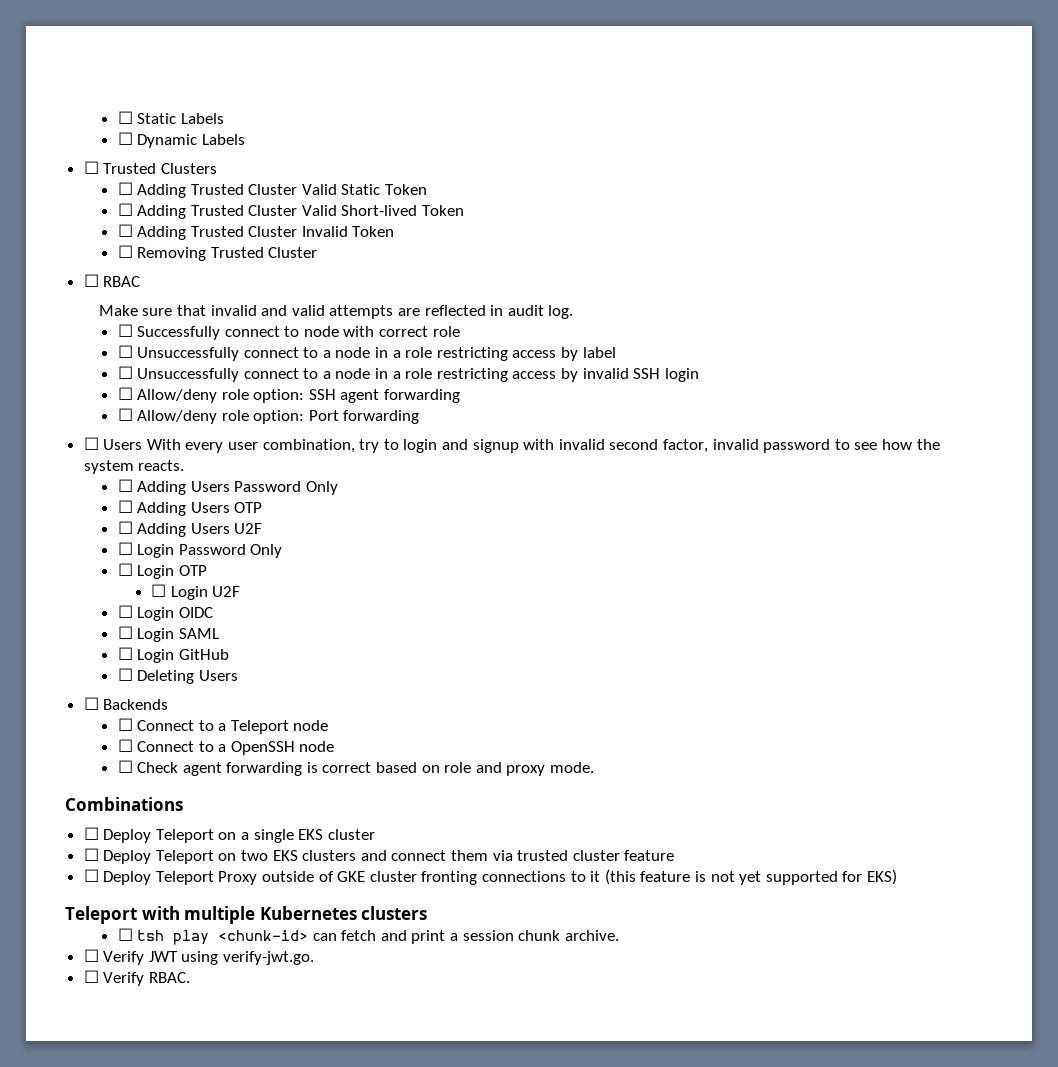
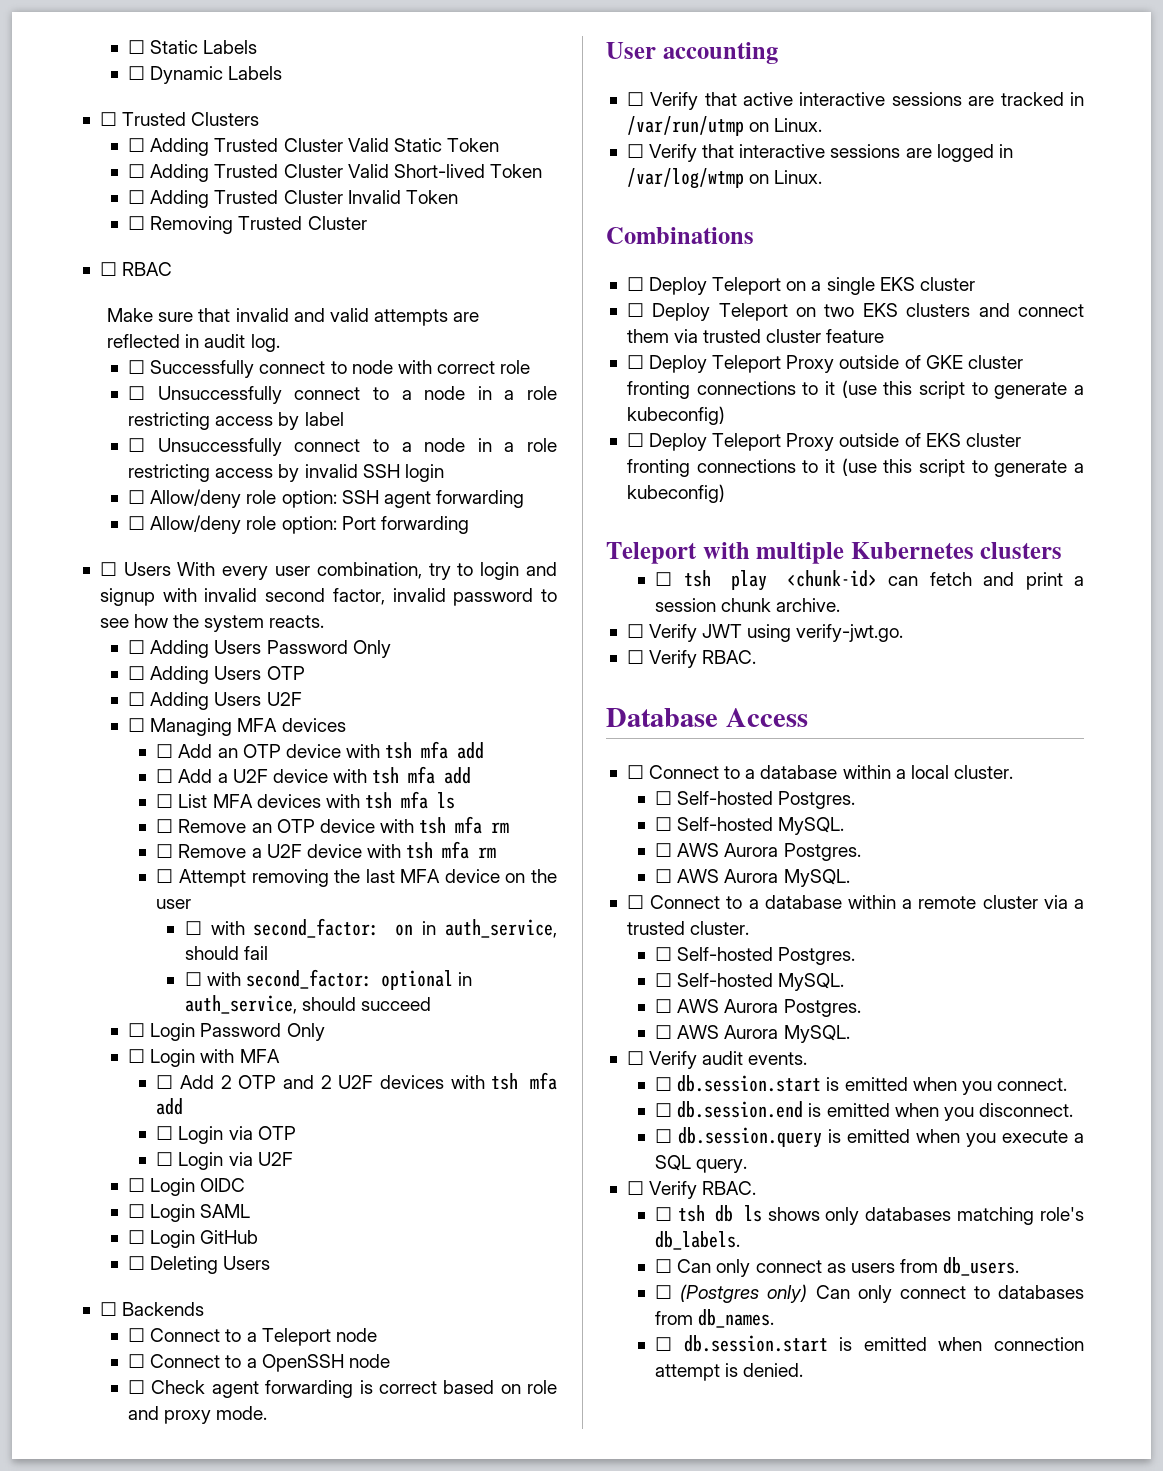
+ ☐ Managing MFA devices
+ ☐ Add an OTP device with tsh mfa add
+ ☐ Add a U2F device with tsh mfa add
+ ☐ List MFA devices with tsh mfa ls
+ ☐ Remove an OTP device with tsh mfa rm
+ ☐ Remove a U2F device with tsh mfa rm
+ ☐ Attempt removing the last MFA device on the user
+ ☐ with second_factor: on in auth_service, should fail
+ ☐ with second_factor: optional in auth_service, should succeed
- ☐ Login OTP
+ ☐ Login with MFA
+ ☐ Add 2 OTP and 2 U2F devices with tsh mfa add
+ ☐ Login via OTP
- ☐ Login U2F
+ ☐ Login via U2F
+ User accounting
+ ☐ Verify that active interactive sessions are tracked in /var/run/utmp on Linux.
+ ☐ Verify that interactive sessions are logged in /var/log/wtmp on Linux.
- ☐ Deploy Teleport Proxy outside of GKE cluster fronting connections to it (this feature is not yet supported for EKS)
+ ☐ Deploy Teleport Proxy outside of GKE cluster fronting connections to it (use this script to generate a kubeconfig)
+ ☐ Deploy Teleport Proxy outside of EKS cluster fronting connections to it (use this script to generate a kubeconfig)
+ Database Access
+ ☐ Connect to a database within a local cluster.
+ ☐ Self-hosted Postgres.
+ ☐ Self-hosted MySQL.
+ ☐ AWS Aurora Postgres.
+ ☐ AWS Aurora MySQL.
+ ☐ Connect to a database within a remote cluster via a trusted cluster.
+ ☐ Self-hosted Postgres.
+ ☐ Self-hosted MySQL.
+ ☐ AWS Aurora Postgres.
+ ☐ AWS Aurora MySQL.
+ ☐ Verify audit events.
+ ☐ db.session.start is emitted when you connect.
+ ☐ db.session.end is emitted when you disconnect.
+ ☐ db.session.query is emitted when you execute a SQL query.
+ ☐ Verify RBAC.
+ ☐ tsh db ls shows only databases matching role's db_labels.
+ ☐ Can only connect as users from db_users.
+ ☐ (Postgres only) Can only connect to databases from db_names.
+ ☐ db.session.start is emitted when connection attempt is denied.

